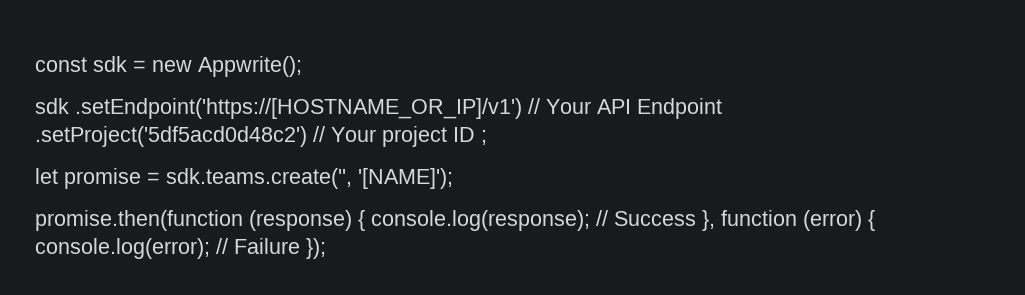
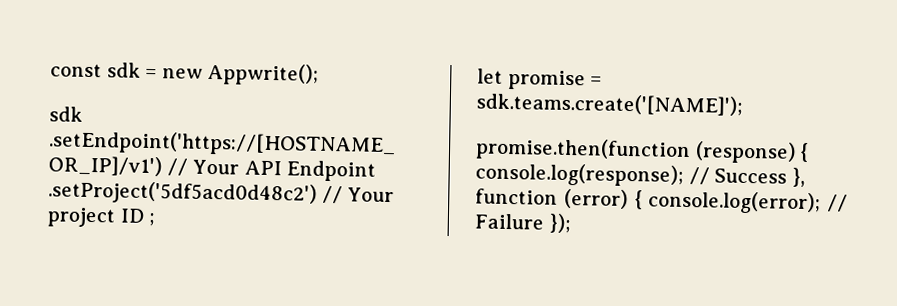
- let promise = sdk.teams.create('', '[NAME]');
+ let promise = sdk.teams.create('[NAME]');

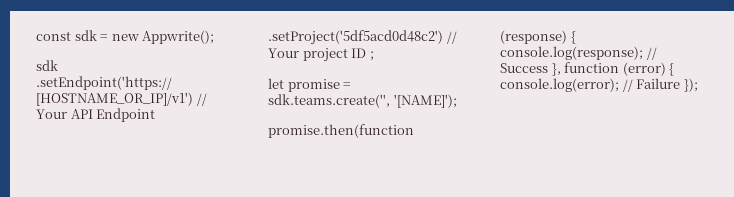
- let promise = sdk.teams.create('[NAME]');
+ let promise = sdk.teams.create('', '[NAME]');

